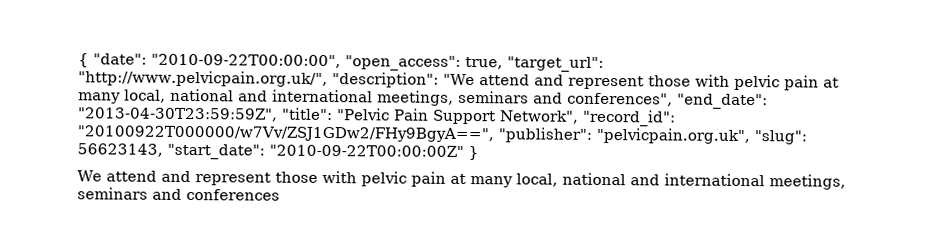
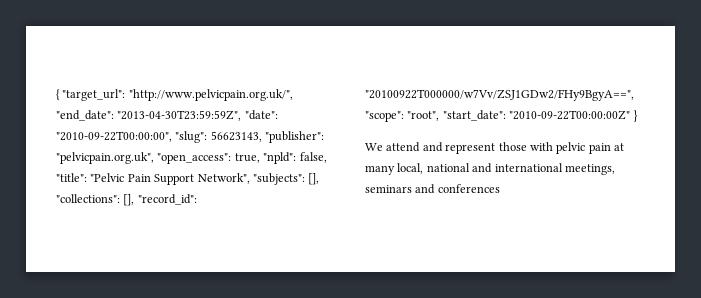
- { "date": "2010-09-22T00:00:00", "open_access": true, "target_url": "http://www.pelvicpain.org.uk/", "description": "We attend and represent those with pelvic pain at many local, national and international meetings, seminars and conferences", "end_date": "2013-04-30T23:59:59Z", "title": "Pelvic Pain Support Network", "record_id": "20100922T000000/w7Vv/ZSJ1GDw2/FHy9BgyA==", "publisher": "pelvicpain.org.uk", "slug": 56623143, "start_date": "2010-09-22T00:00:00Z" }
+ { "target_url": "http://www.pelvicpain.org.uk/", "end_date": "2013-04-30T23:59:59Z", "date": "2010-09-22T00:00:00", "slug": 56623143, "publisher": "pelvicpain.org.uk", "open_access": true, "npld": false, "title": "Pelvic Pain Support Network", "subjects": [], "collections": [], "record_id": "20100922T000000/w7Vv/ZSJ1GDw2/FHy9BgyA==", "scope": "root", "start_date": "2010-09-22T00:00:00Z" }

